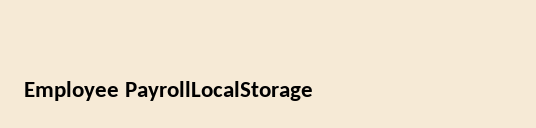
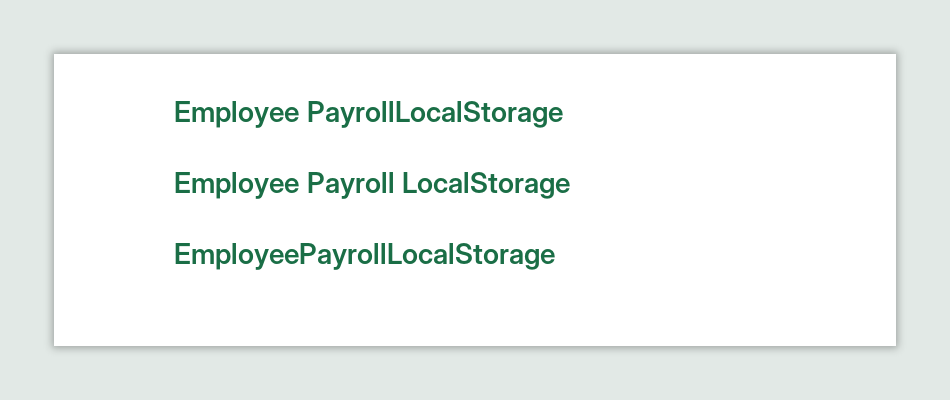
+ Employee Payroll LocalStorage
+ EmployeePayrollLocalStorage

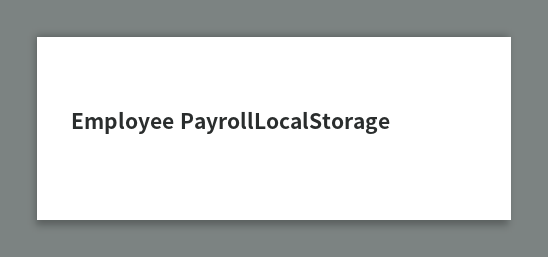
- Employee Payroll LocalStorage
- EmployeePayrollLocalStorage

